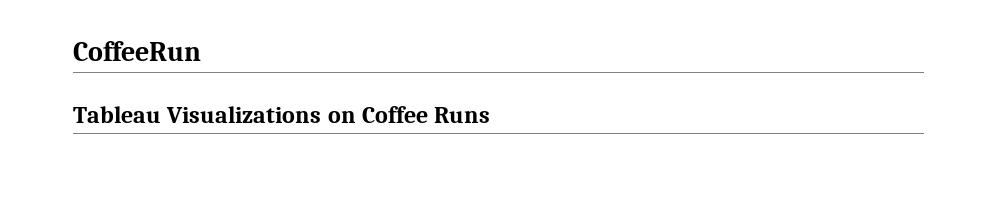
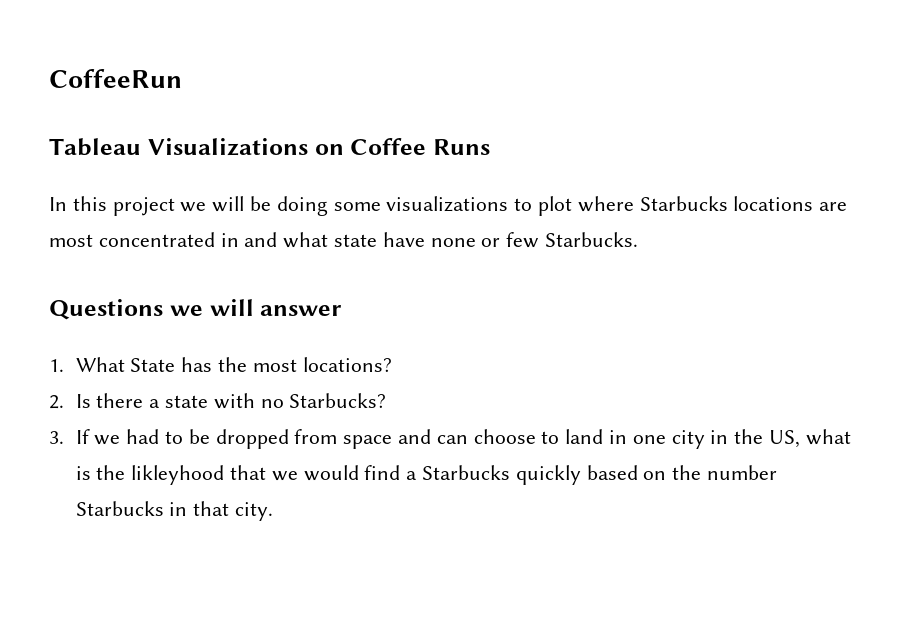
+ In this project we will be doing some visualizations to plot where Starbucks locations are most concentrated in and what state have none or few Starbucks.
+ Questions we will answer
+ 1. What State has the most locations?
+ 2. Is there a state with no Starbucks?
+ 3. If we had to be dropped from space and can choose to land in one city in the US, what is the likleyhood that we would find a Starbucks quickly based on the number Starbucks in that city.

